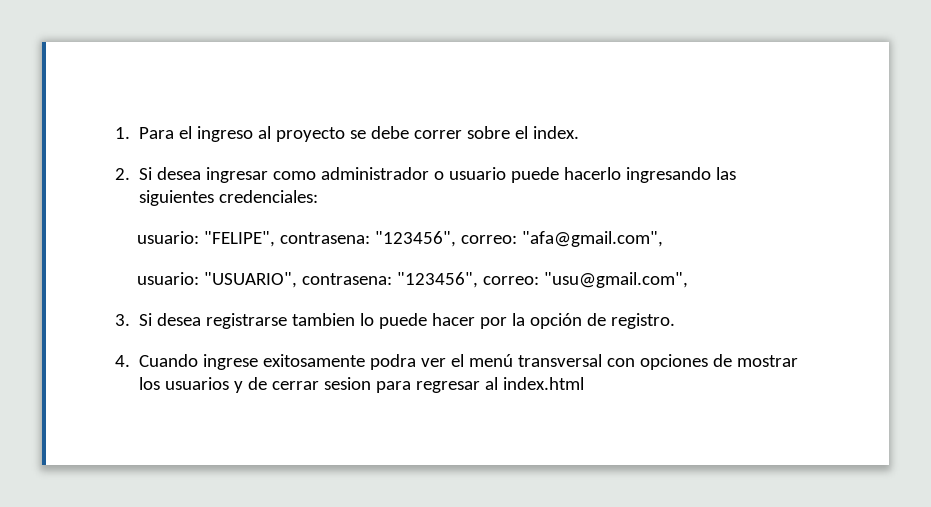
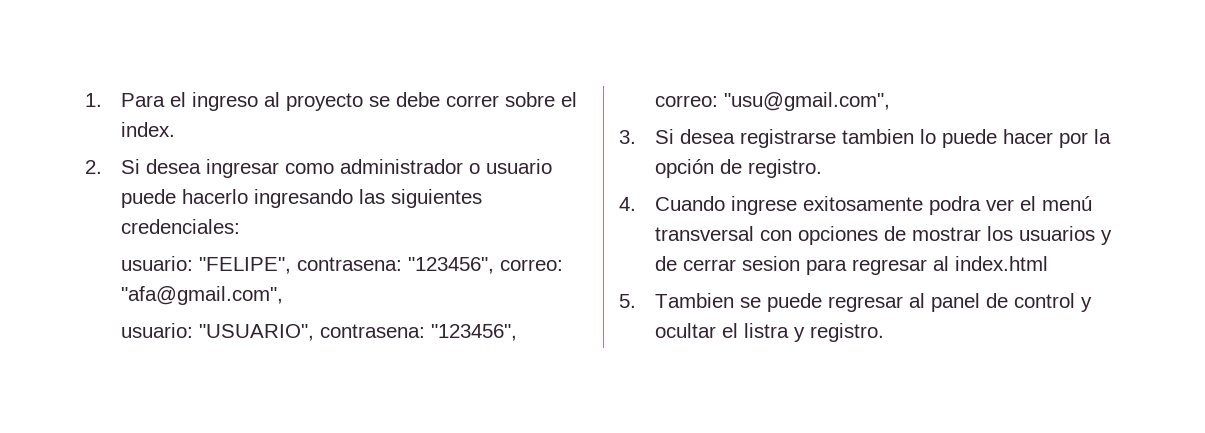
+ 5. Tambien se puede regresar al panel de control y ocultar el listra y registro.

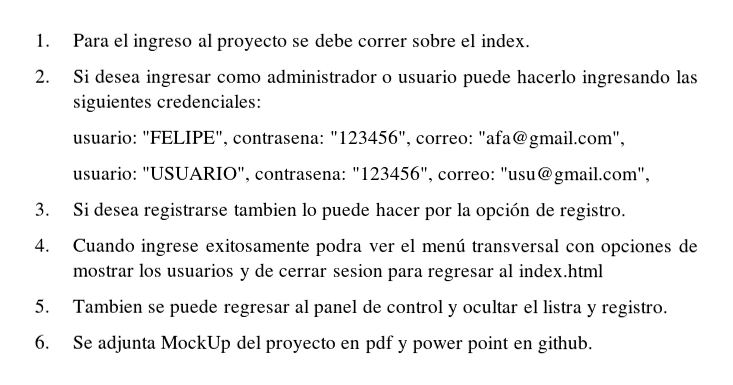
+ 6. Se adjunta MockUp del proyecto en pdf y power point en github.

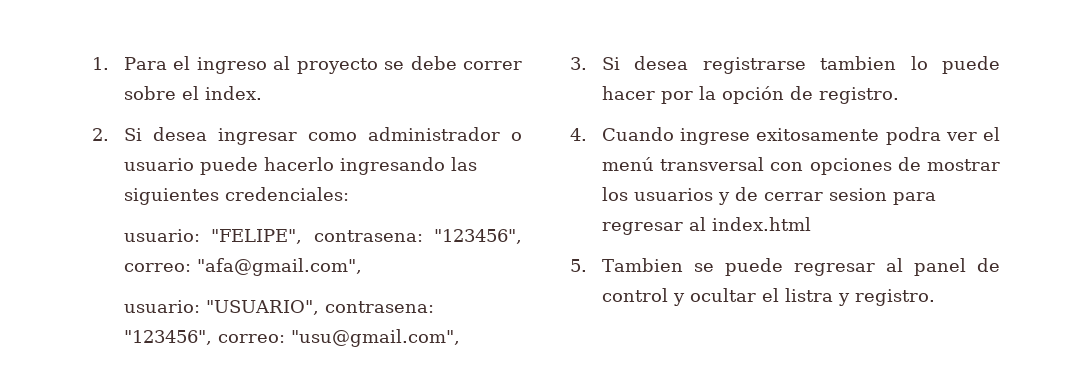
- 6. Se adjunta MockUp del proyecto en pdf y power point en github.

